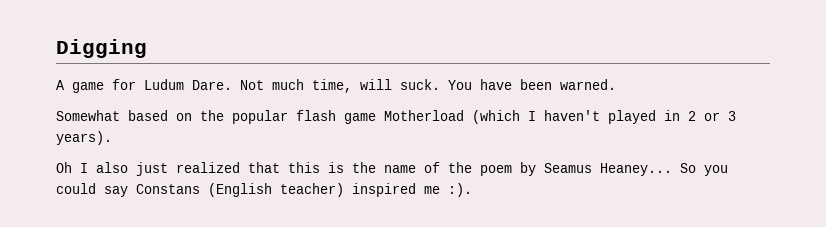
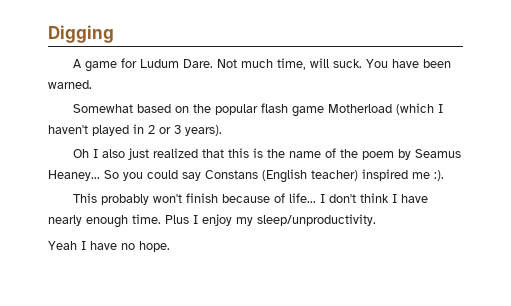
+ This probably won't finish because of life... I don't think I have nearly enough time. Plus I enjoy my sleep/unproductivity.
+ Yeah I have no hope.

